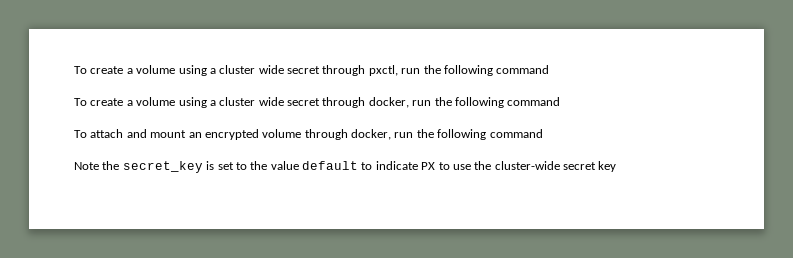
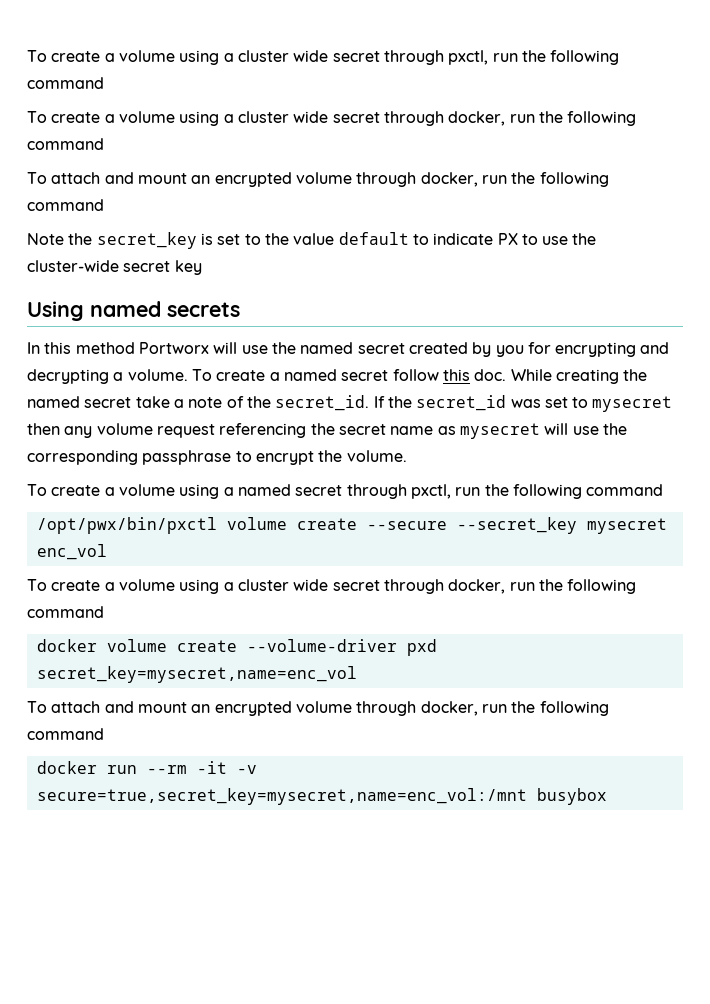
+ Using named secrets
+ In this method Portworx will use the named secret created by you for encrypting and decrypting a volume. To create a named secret follow this doc. While creating the named secret take a note of the secret_id. If the secret_id was set to mysecret then any volume request referencing the secret name as mysecret will use the corresponding passphrase to encrypt the volume.
+ To create a volume using a named secret through pxctl, run the following command
+ /opt/pwx/bin/pxctl volume create --secure --secret_key mysecret enc_vol
+ To create a volume using a cluster wide secret through docker, run the following command
+ docker volume create --volume-driver pxd secret_key=mysecret,name=enc_vol
+ To attach and mount an encrypted volume through docker, run the following command
+ docker run --rm -it -v secure=true,secret_key=mysecret,name=enc_vol:/mnt busybox

